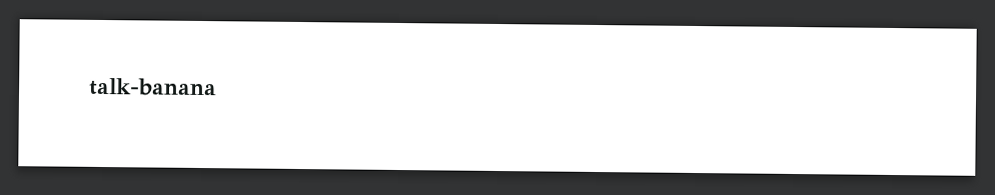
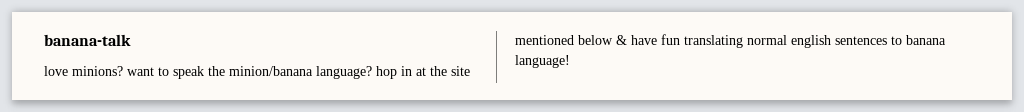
- talk-banana
+ banana-talk
+ love minions? want to speak the minion/banana language? hop in at the site mentioned below & have fun translating normal english sentences to banana language!

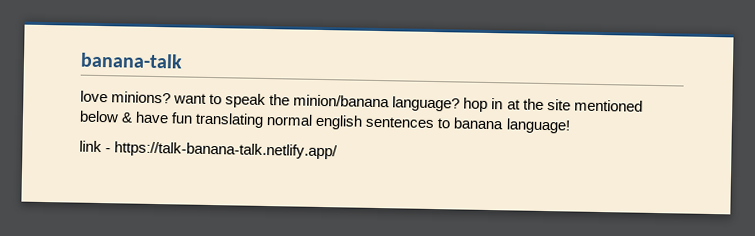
+ link - https://talk-banana-talk.netlify.app/

